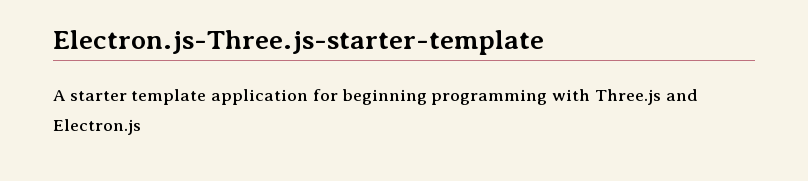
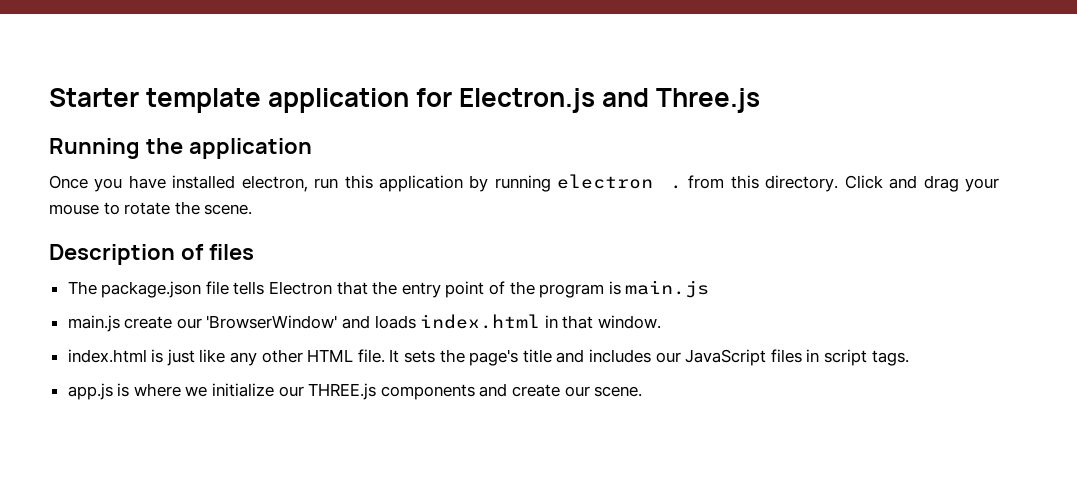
- Electron.js-Three.js-starter-template
- A starter template application for beginning programming with Three.js and Electron.js
+ Starter template application for Electron.js and Three.js
+ Running the application
+ Once you have installed electron, run this application by running electron . from this directory. Click and drag your mouse to rotate the scene.
+ Description of files
+ The package.json file tells Electron that the entry point of the program is main.js
+ main.js create our 'BrowserWindow' and loads index.html in that window.
+ index.html is just like any other HTML file. It sets the page's title and includes our JavaScript files in script tags.
+ app.js is where we initialize our THREE.js components and create our scene.

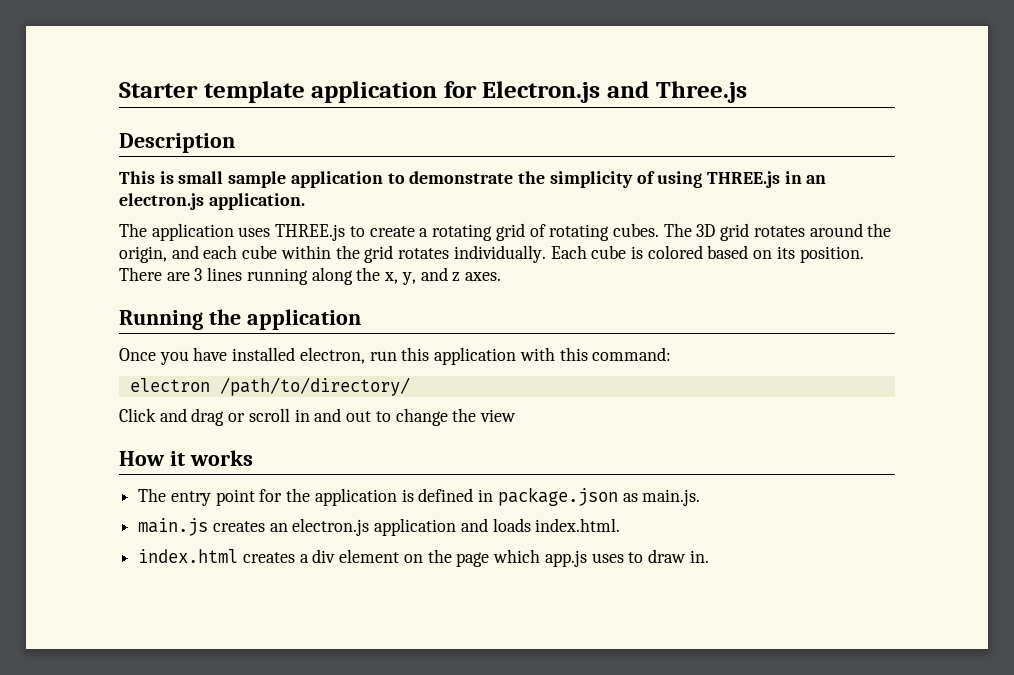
+ Description
+ This is small sample application to demonstrate the simplicity of using THREE.js in an electron.js application.
+ The application uses THREE.js to create a rotating grid of rotating cubes. The 3D grid rotates around the origin, and each cube within the grid rotates individually. Each cube is colored based on its position. There are 3 lines running along the x, y, and z axes.
- Once you have installed electron, run this application by running electron . from this directory. Click and drag your mouse to rotate the scene.
- Description of files
- The package.json file tells Electron that the entry point of the program is main.js
- main.js create our 'BrowserWindow' and loads index.html in that window.
- index.html is just like any other HTML file. It sets the page's title and includes our JavaScript files in script tags.
- app.js is where we initialize our THREE.js components and create our scene.
+ Once you have installed electron, run this application with this command:
+ electron /path/to/directory/
+ Click and drag or scroll in and out to change the view
+ How it works
+ The entry point for the application is defined in package.json as main.js.
+ main.js creates an electron.js application and loads index.html.
+ index.html creates a div element on the page which app.js uses to draw in.

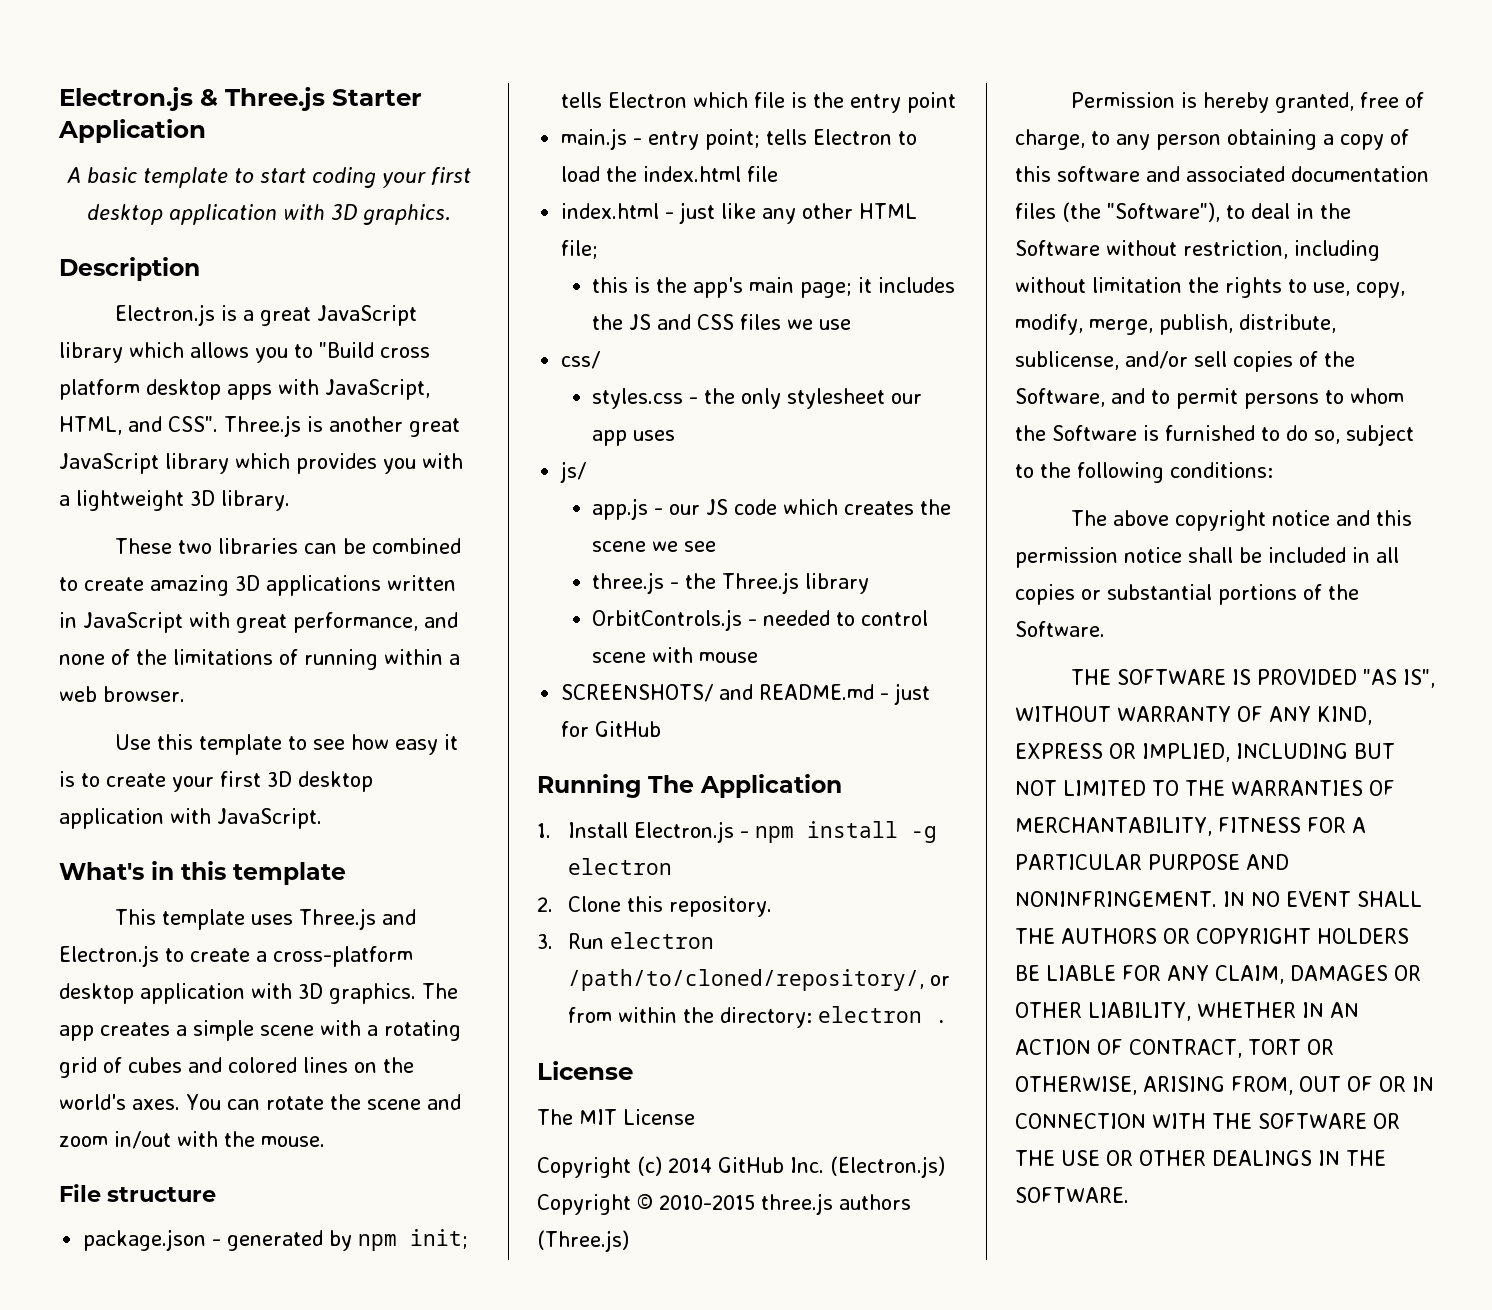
- Starter template application for Electron.js and Three.js
+ Electron.js & Three.js Starter Application
+ A basic template to start coding your first desktop application with 3D graphics.
  Description
- This is small sample application to demonstrate the simplicity of using THREE.js in an electron.js application.
- The application uses THREE.js to create a rotating grid of rotating cubes. The 3D grid rotates around the origin, and each cube within the grid rotates individually. Each cube is colored based on its position. There are 3 lines running along the x, y, and z axes.
- Running the application
- Once you have installed electron, run this application with this command:
- electron /path/to/directory/
- Click and drag or scroll in and out to change the view
- How it works
- The entry point for the application is defined in package.json as main.js.
- main.js creates an electron.js application and loads index.html.
- index.html creates a div element on the page which app.js uses to draw in.
+ Electron.js is a great JavaScript library which allows you to "Build cross platform desktop apps with JavaScript, HTML, and CSS". Three.js is another great JavaScript library which provides you with a lightweight 3D library.
+ These two libraries can be combined to create amazing 3D applications written in JavaScript with great performance, and none of the limitations of running within a web browser.
+ Use this template to see how easy it is to create your first 3D desktop application with JavaScript.
+ What's in this template
+ This template uses Three.js and Electron.js to create a cross-platform desktop application with 3D graphics. The app creates a simple scene with a rotating grid of cubes and colored lines on the world's axes. You can rotate the scene and zoom in/out with the mouse.
+ File structure
+ package.json - generated by npm init; tells Electron which file is the entry point
+ main.js - entry point; tells Electron to load the index.html file
+ index.html - just like any other HTML file;
+ this is the app's main page; it includes the JS and CSS files we use
+ css/
+ styles.css - the only stylesheet our app uses
+ js/
+ app.js - our JS code which creates the scene we see
+ three.js - the Three.js library
+ OrbitControls.js - needed to control scene with mouse
+ SCREENSHOTS/ and README.md - just for GitHub
+ Running The Application
+ 1. Install Electron.js - npm install -g electron
+ 2. Clone this repository.
+ 3. Run electron /path/to/cloned/repository/, or from within the directory: electron .
+ License
+ The MIT License
+ Copyright (c) 2014 GitHub Inc. (Electron.js) Copyright © 2010-2015 three.js authors (Three.js)
+ Permission is hereby granted, free of charge, to any person obtaining a copy of this software and associated documentation files (the "Software"), to deal in the Software without restriction, including without limitation the rights to use, copy, modify, merge, publish, distribute, sublicense, and/or sell copies of the Software, and to permit persons to whom the Software is furnished to do so, subject to the following conditions:
+ The above copyright notice and this permission notice shall be included in all copies or substantial portions of the Software.
+ THE SOFTWARE IS PROVIDED "AS IS", WITHOUT WARRANTY OF ANY KIND, EXPRESS OR IMPLIED, INCLUDING BUT NOT LIMITED TO THE WARRANTIES OF MERCHANTABILITY, FITNESS FOR A PARTICULAR PURPOSE AND NONINFRINGEMENT. IN NO EVENT SHALL THE AUTHORS OR COPYRIGHT HOLDERS BE LIABLE FOR ANY CLAIM, DAMAGES OR OTHER LIABILITY, WHETHER IN AN ACTION OF CONTRACT, TORT OR OTHERWISE, ARISING FROM, OUT OF OR IN CONNECTION WITH THE SOFTWARE OR THE USE OR OTHER DEALINGS IN THE SOFTWARE.

